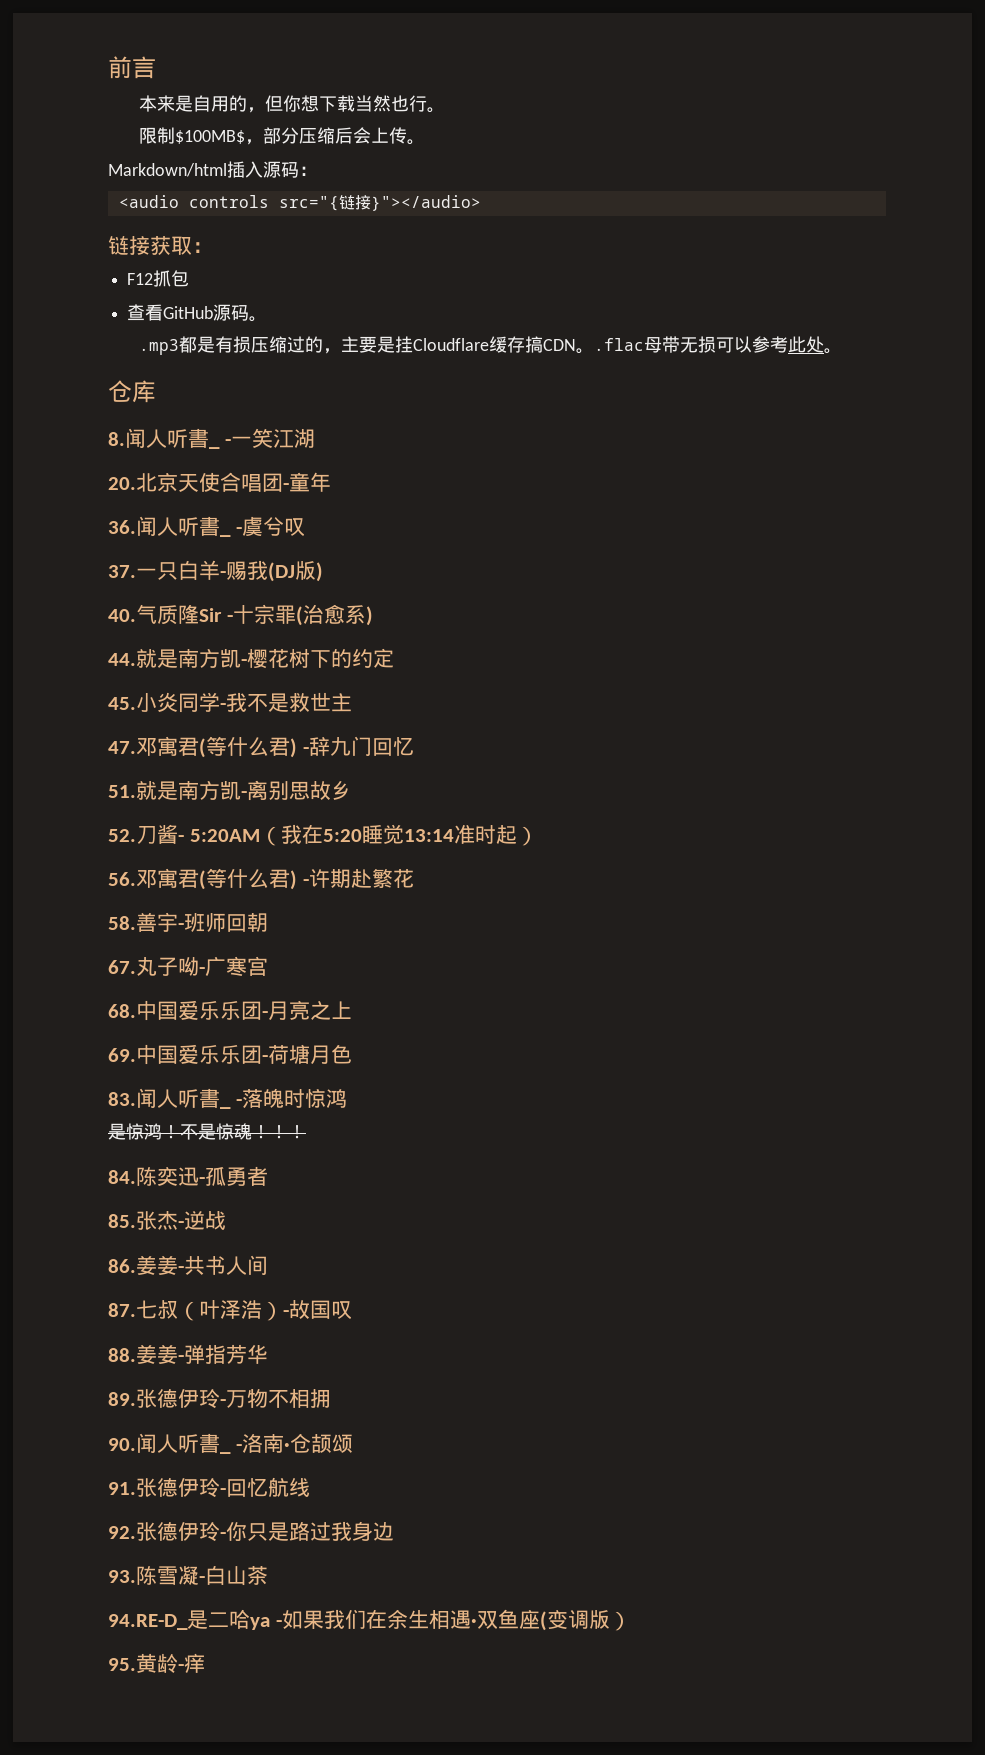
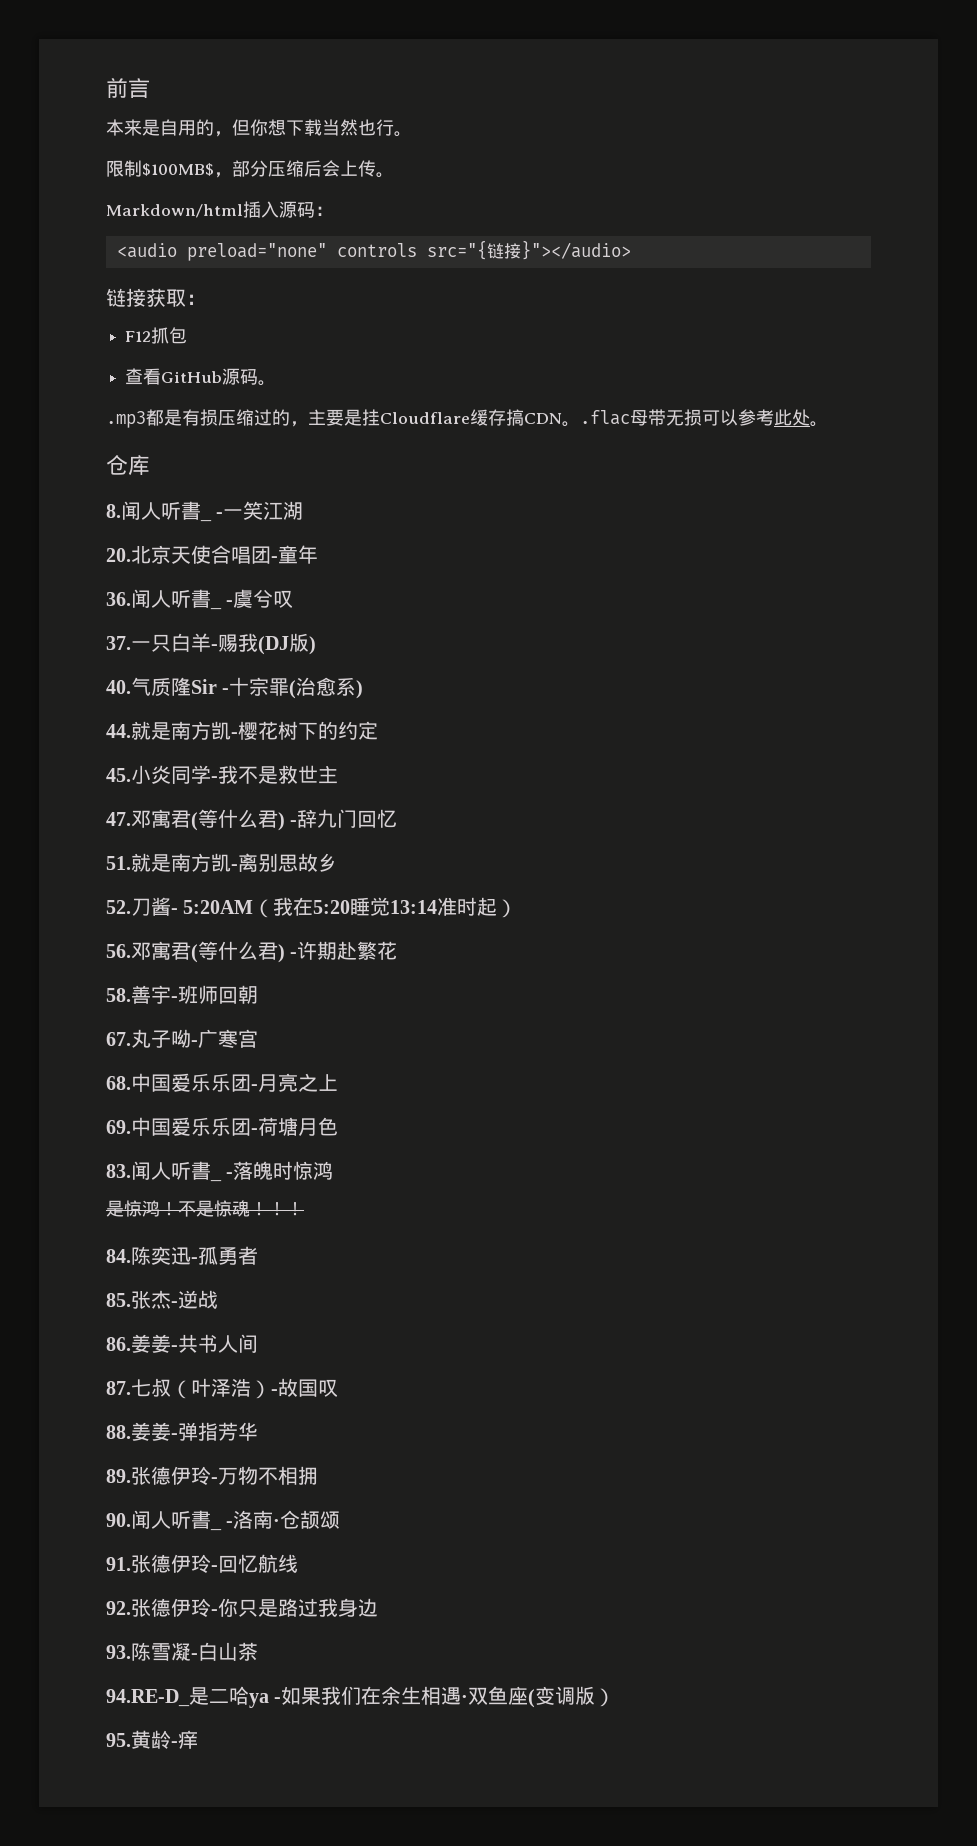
- <audio controls src="{链接}"></audio>
+ <audio preload="none" controls src="{链接}"></audio>

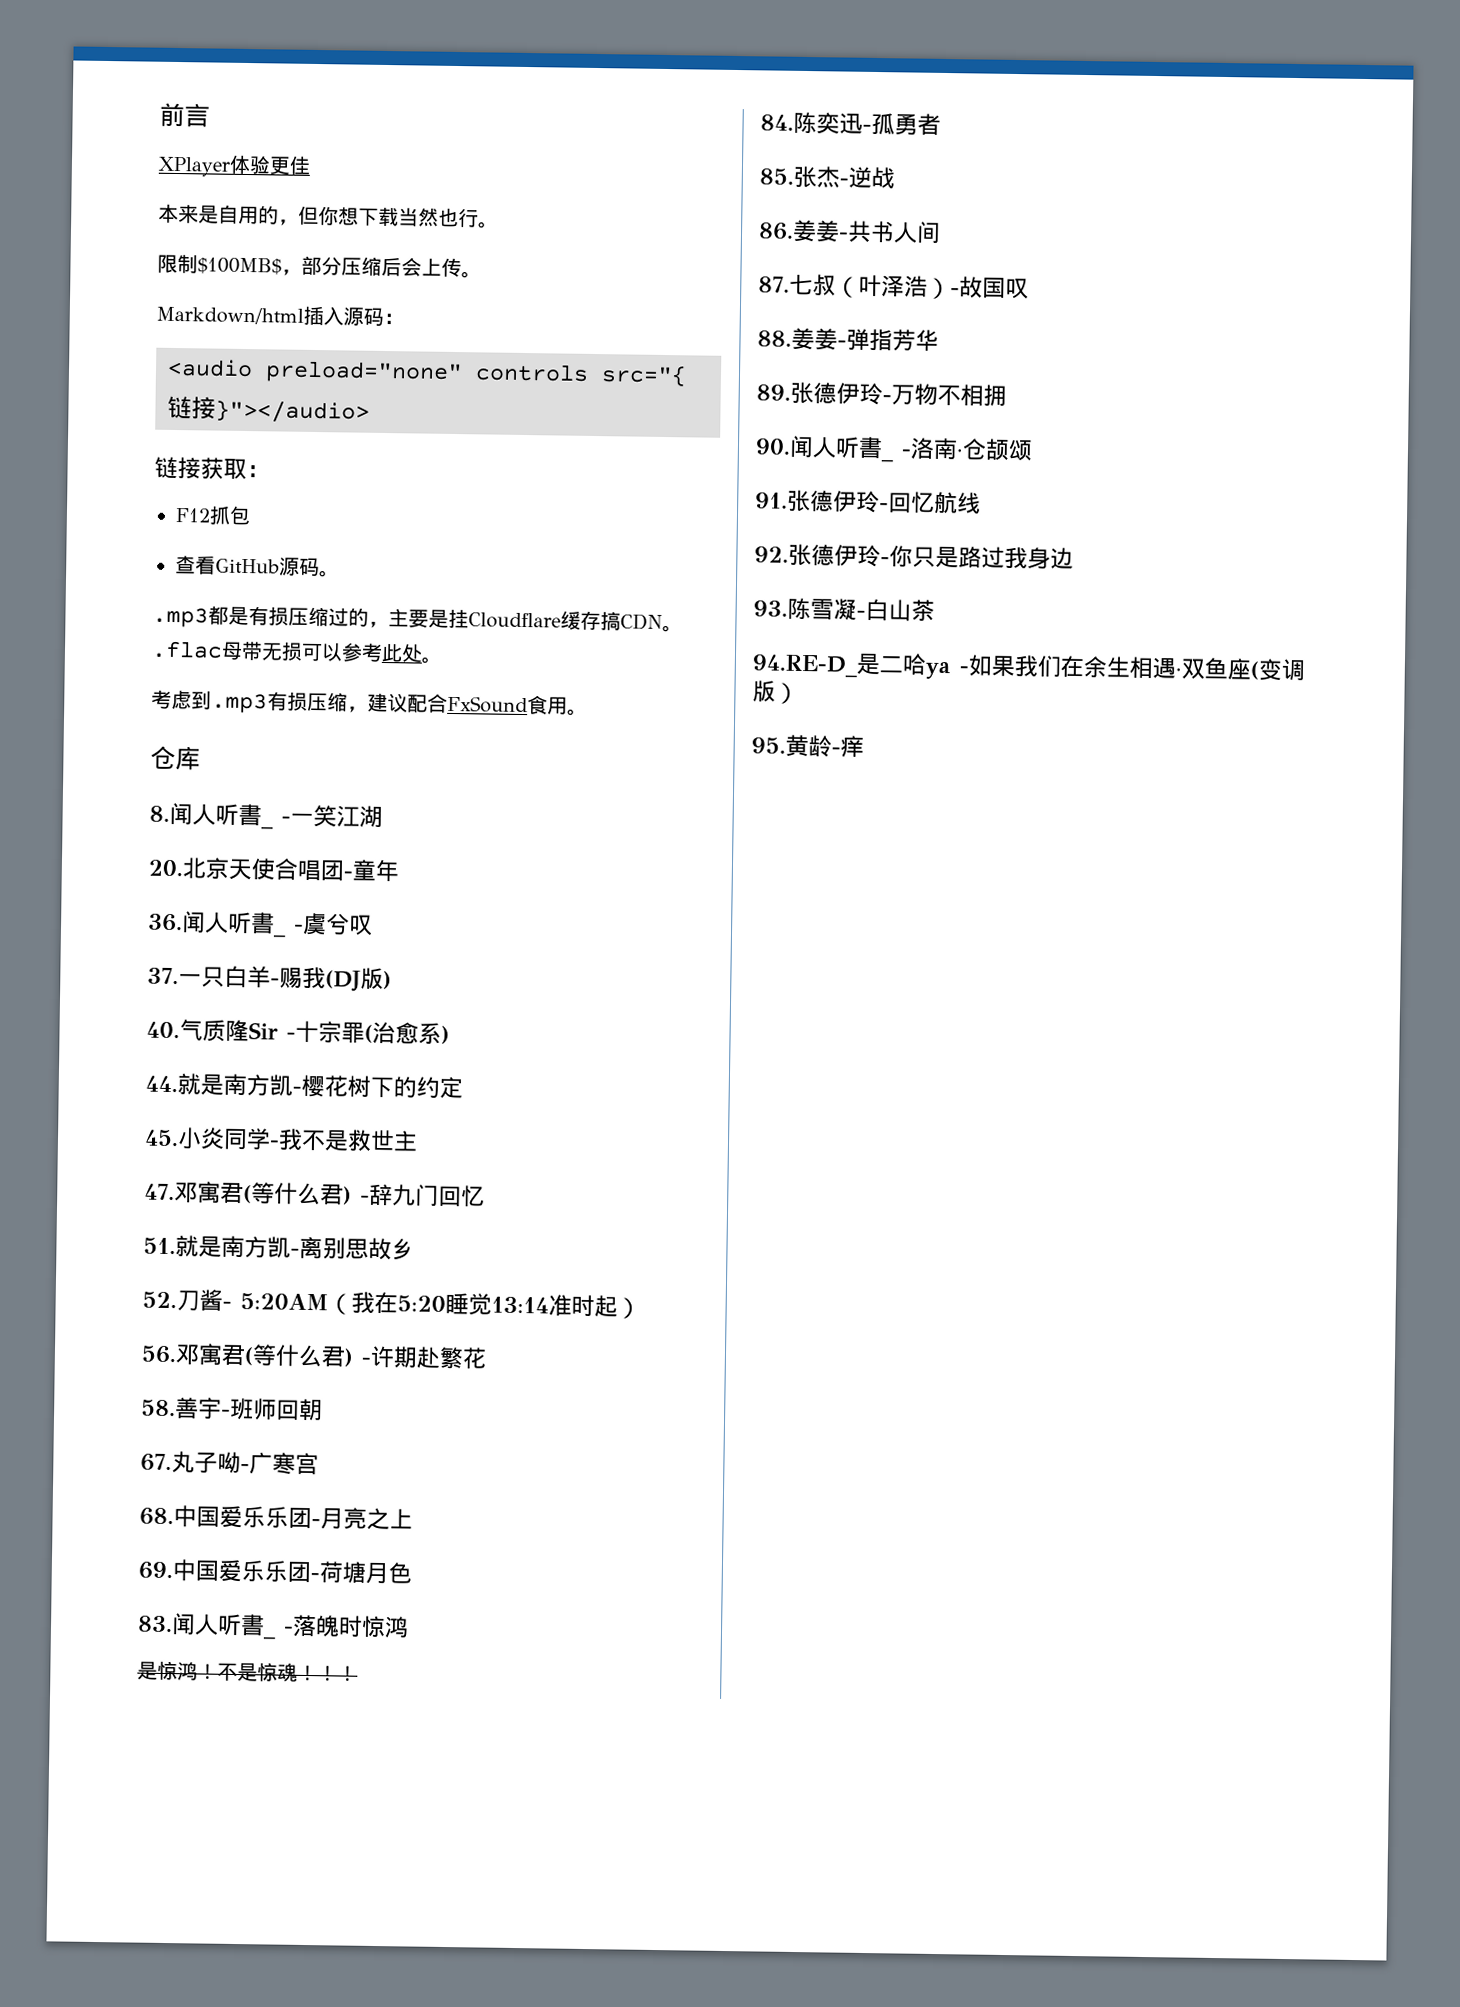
+ XPlayer体验更佳
+ 考虑到.mp3有损压缩，建议配合FxSound食用。

